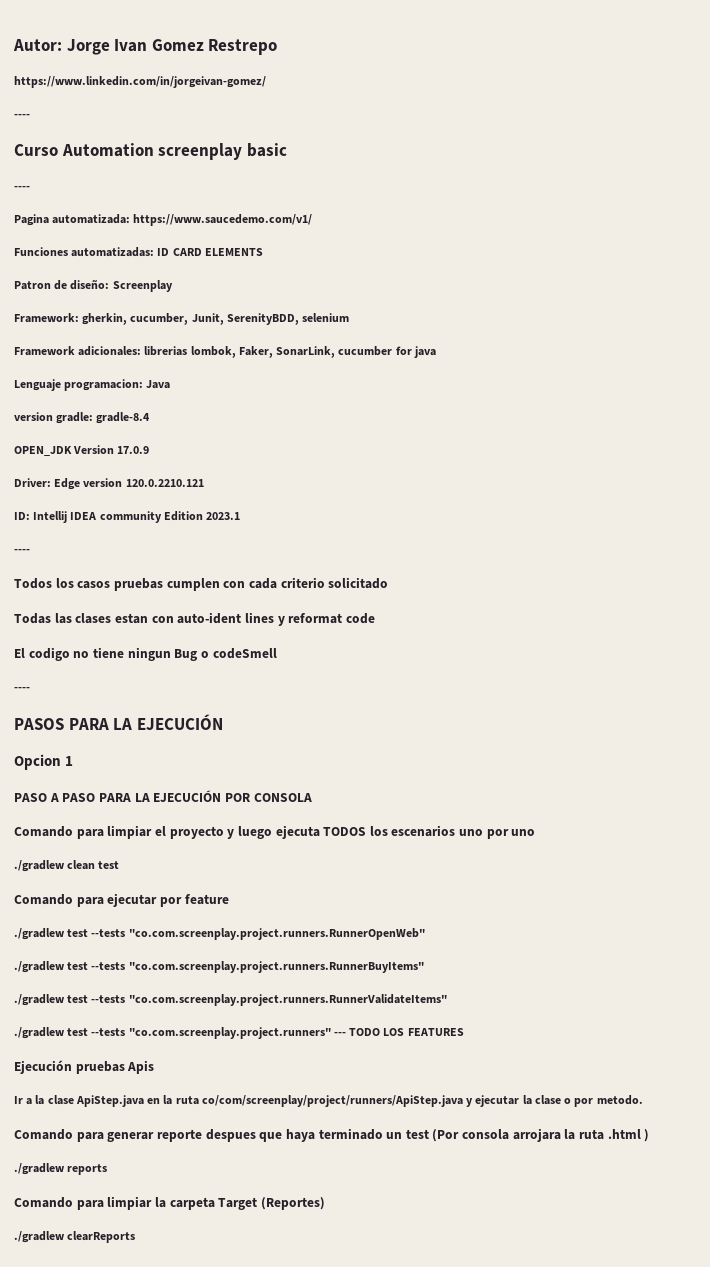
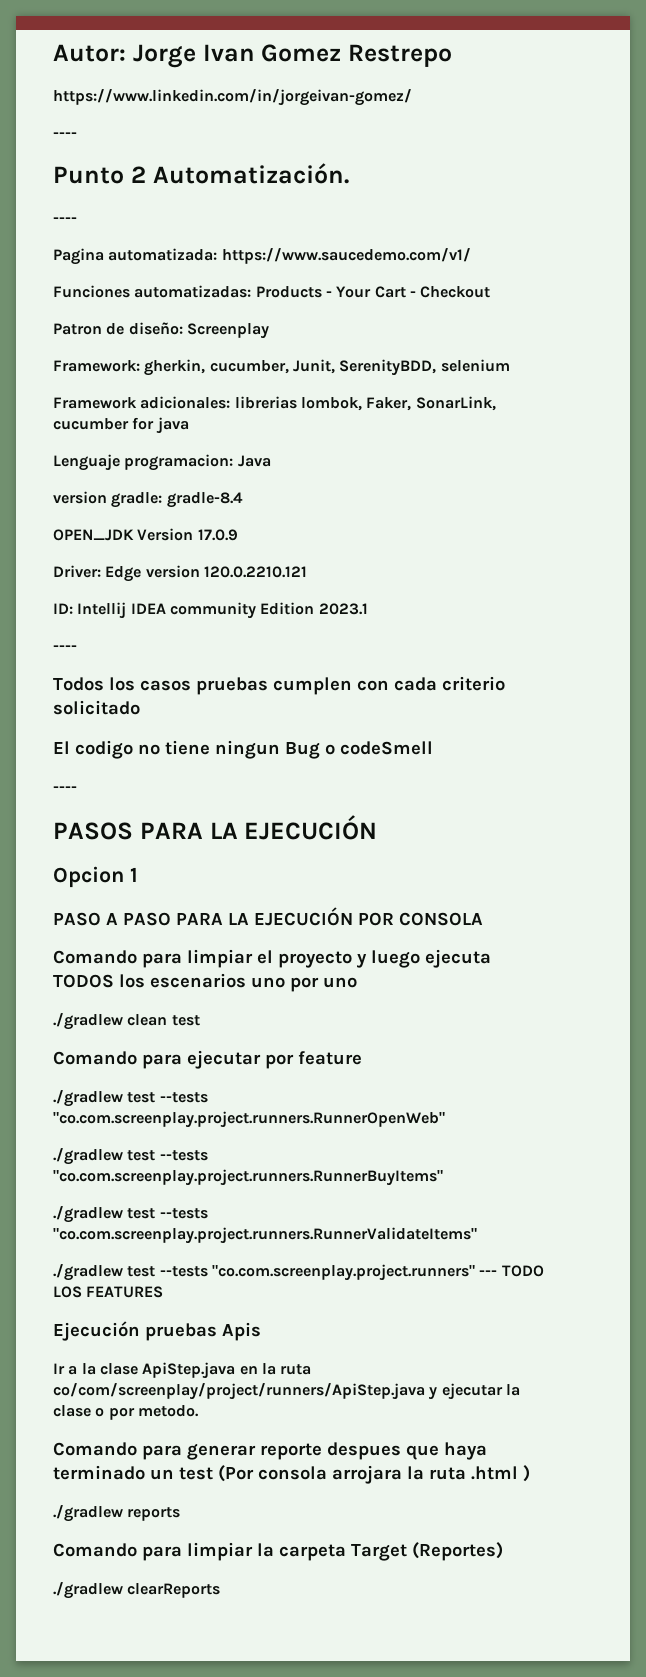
- Curso Automation screenplay basic
+ Punto 2 Automatización.
- Funciones automatizadas: ID CARD ELEMENTS
+ Funciones automatizadas: Products - Your Cart - Checkout
- Todas las clases estan con auto-ident lines y reformat code

